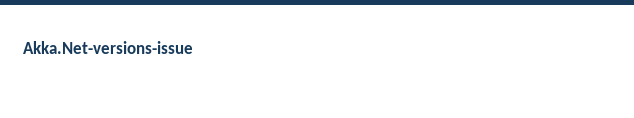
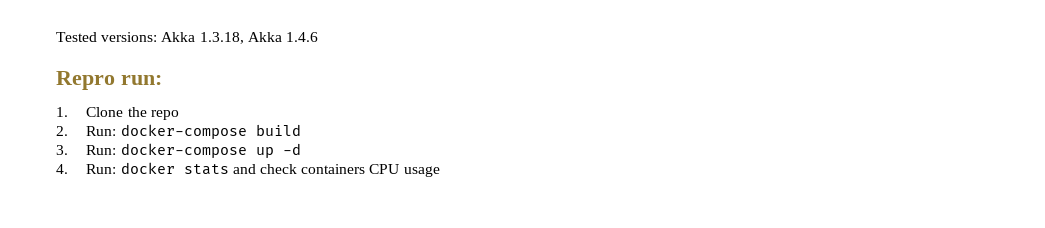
- Akka.Net-versions-issue
+ Tested versions: Akka 1.3.18, Akka 1.4.6
+ Repro run:
+ 1. Clone the repo
+ 2. Run: docker-compose build
+ 3. Run: docker-compose up -d
+ 4. Run: docker stats and check containers CPU usage

